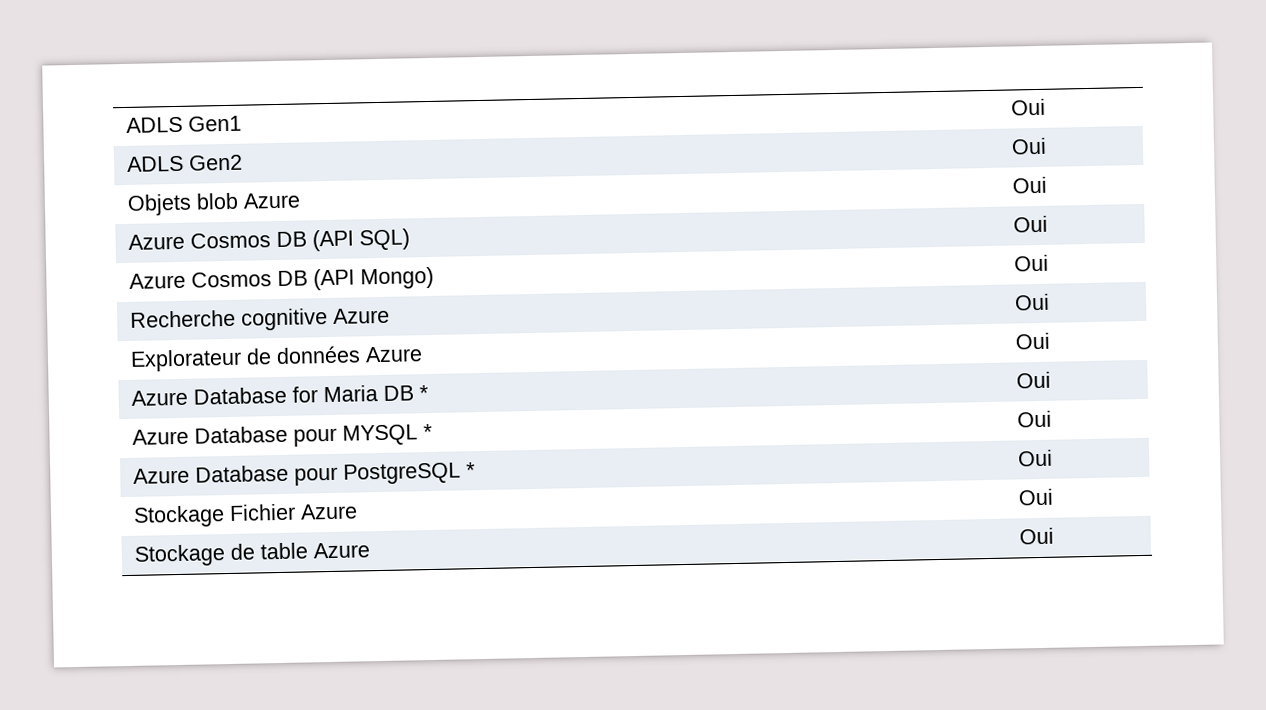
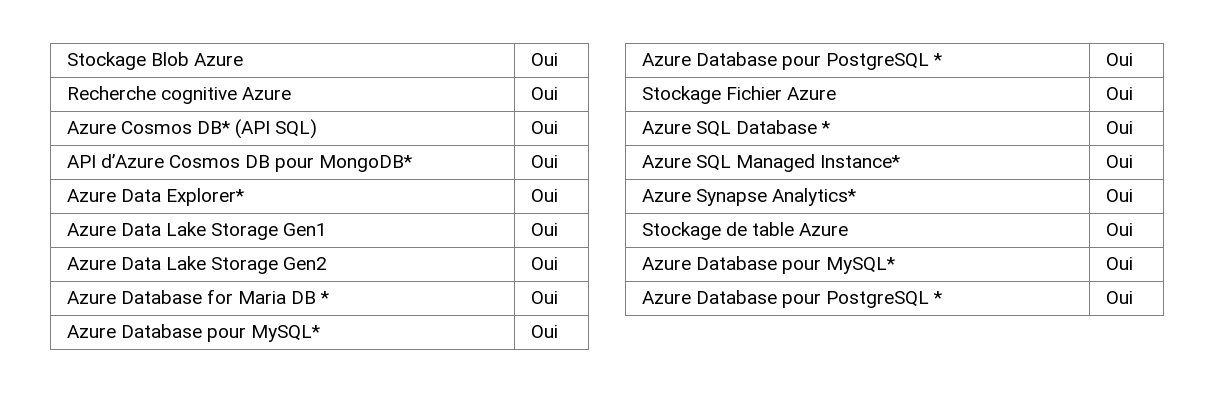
- ADLS Gen1 | Oui
- ADLS Gen2 | Oui
- Objets blob Azure | Oui
- Azure Cosmos DB (API SQL) | Oui
- Azure Cosmos DB (API Mongo) | Oui
+ Stockage Blob Azure | Oui
  Recherche cognitive Azure | Oui
- Explorateur de données Azure | Oui
+ Azure Cosmos DB* (API SQL) | Oui
+ API d’Azure Cosmos DB pour MongoDB* | Oui
+ Azure Data Explorer* | Oui
+ Azure Data Lake Storage Gen1 | Oui
+ Azure Data Lake Storage Gen2 | Oui
  Azure Database for Maria DB * | Oui
- Azure Database pour MYSQL * | Oui
+ Azure Database pour MySQL* | Oui
+ Azure SQL Database * | Oui
+ Azure SQL Managed Instance* | Oui
+ Azure Synapse Analytics* | Oui
  Stockage de table Azure | Oui
+ Azure Database pour MySQL* | Oui
+ Azure Database pour PostgreSQL * | Oui

